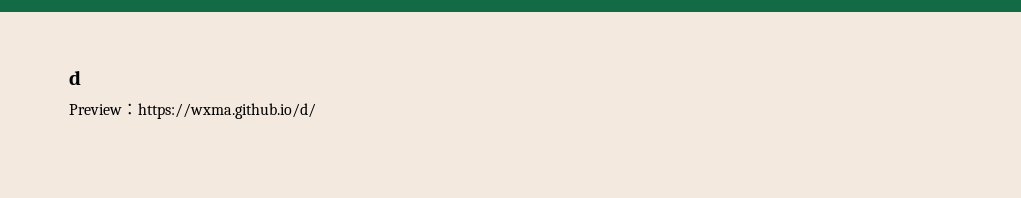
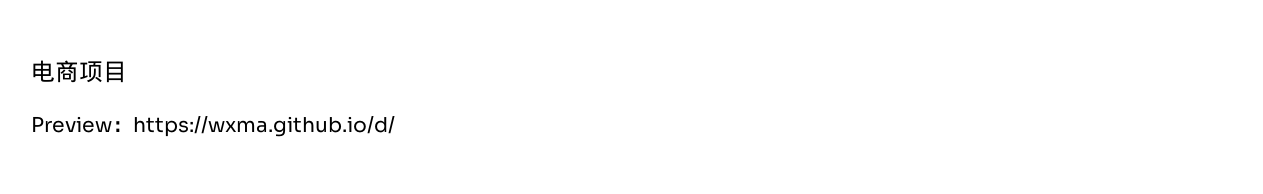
- d
+ 电商项目

